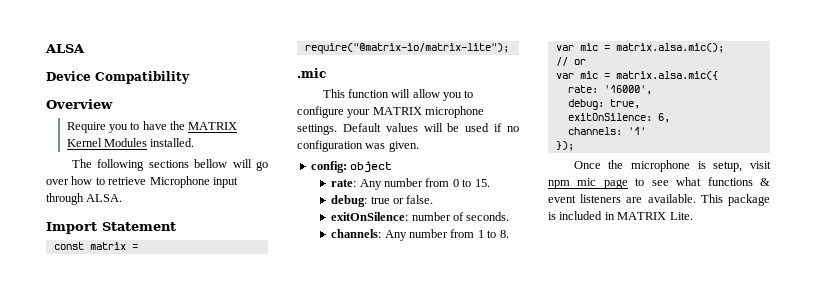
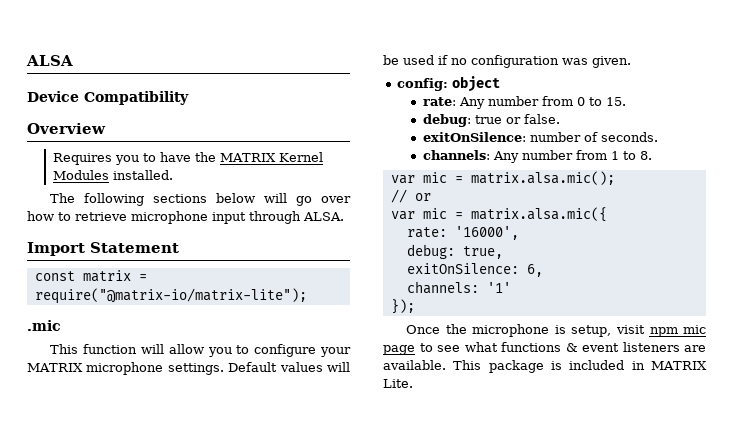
- Require you to have the MATRIX Kernel Modules installed.
+ Requires you to have the MATRIX Kernel Modules installed.
- The following sections bellow will go over how to retrieve Microphone input through ALSA.
+ The following sections below will go over how to retrieve microphone input through ALSA.

